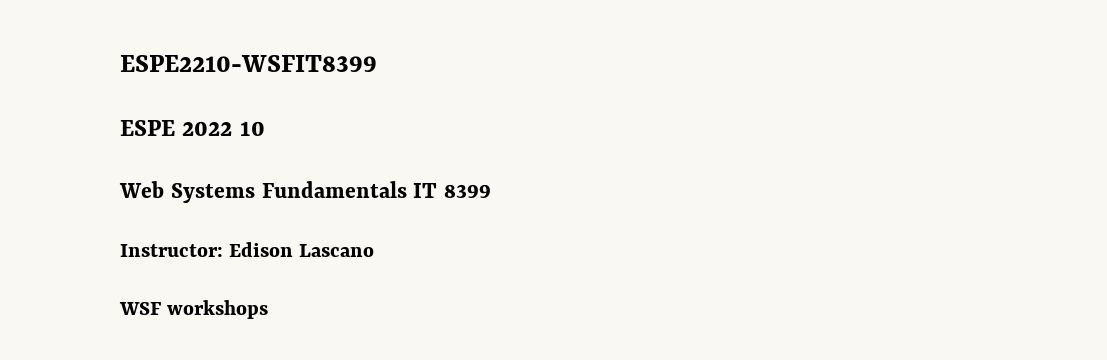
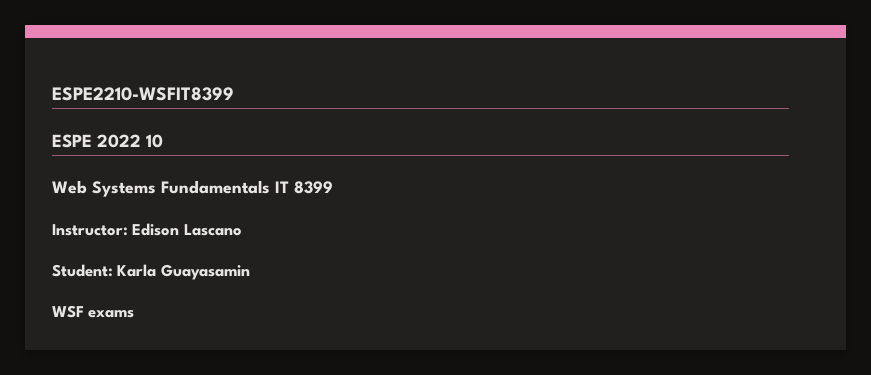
+ Student: Karla Guayasamin
- WSF workshops
+ WSF exams

